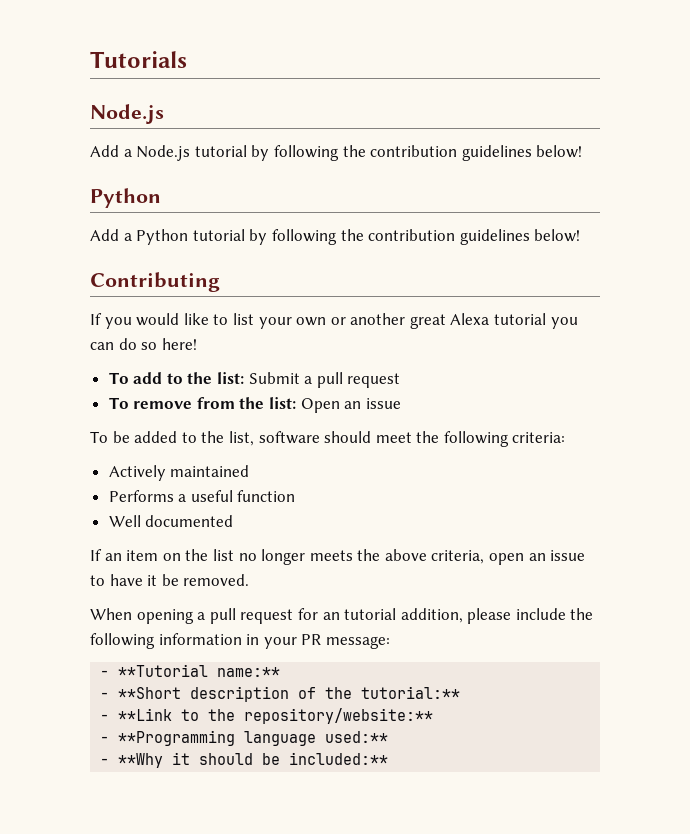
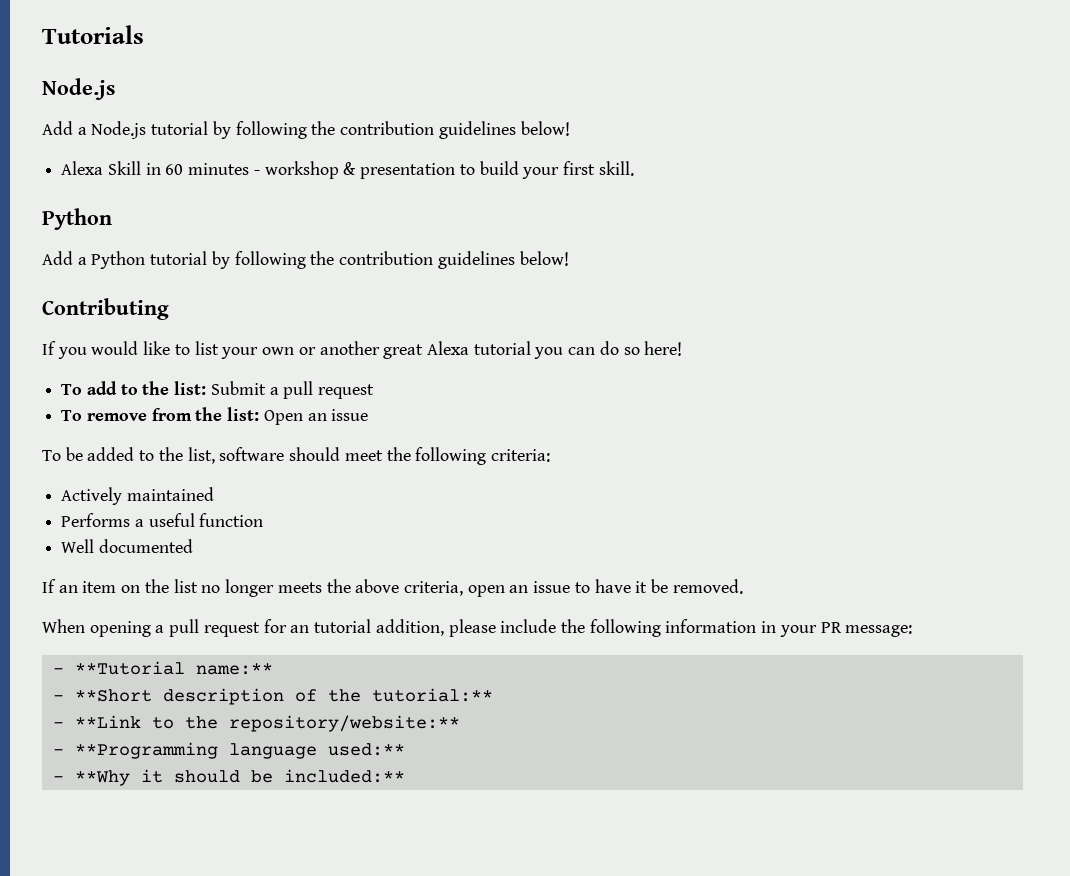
+ Alexa Skill in 60 minutes - workshop & presentation to build your first skill.

